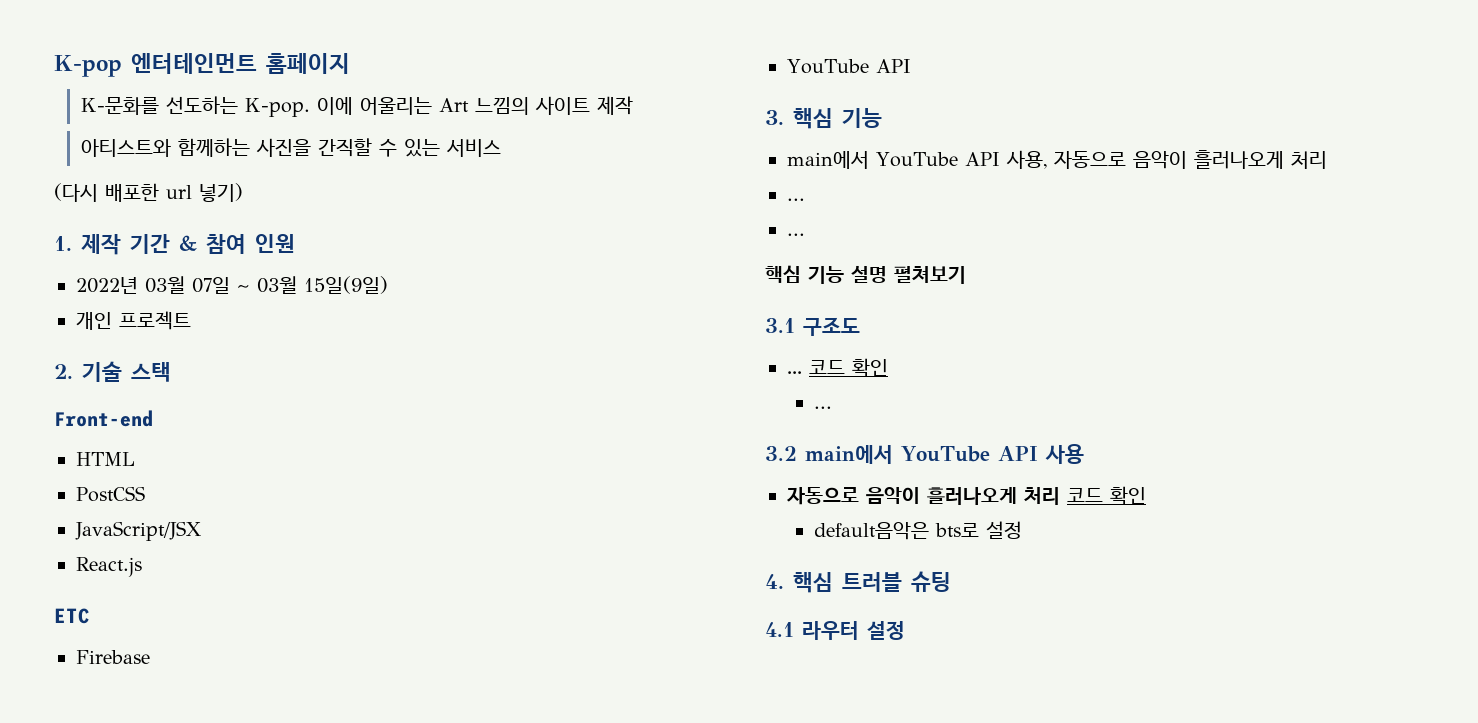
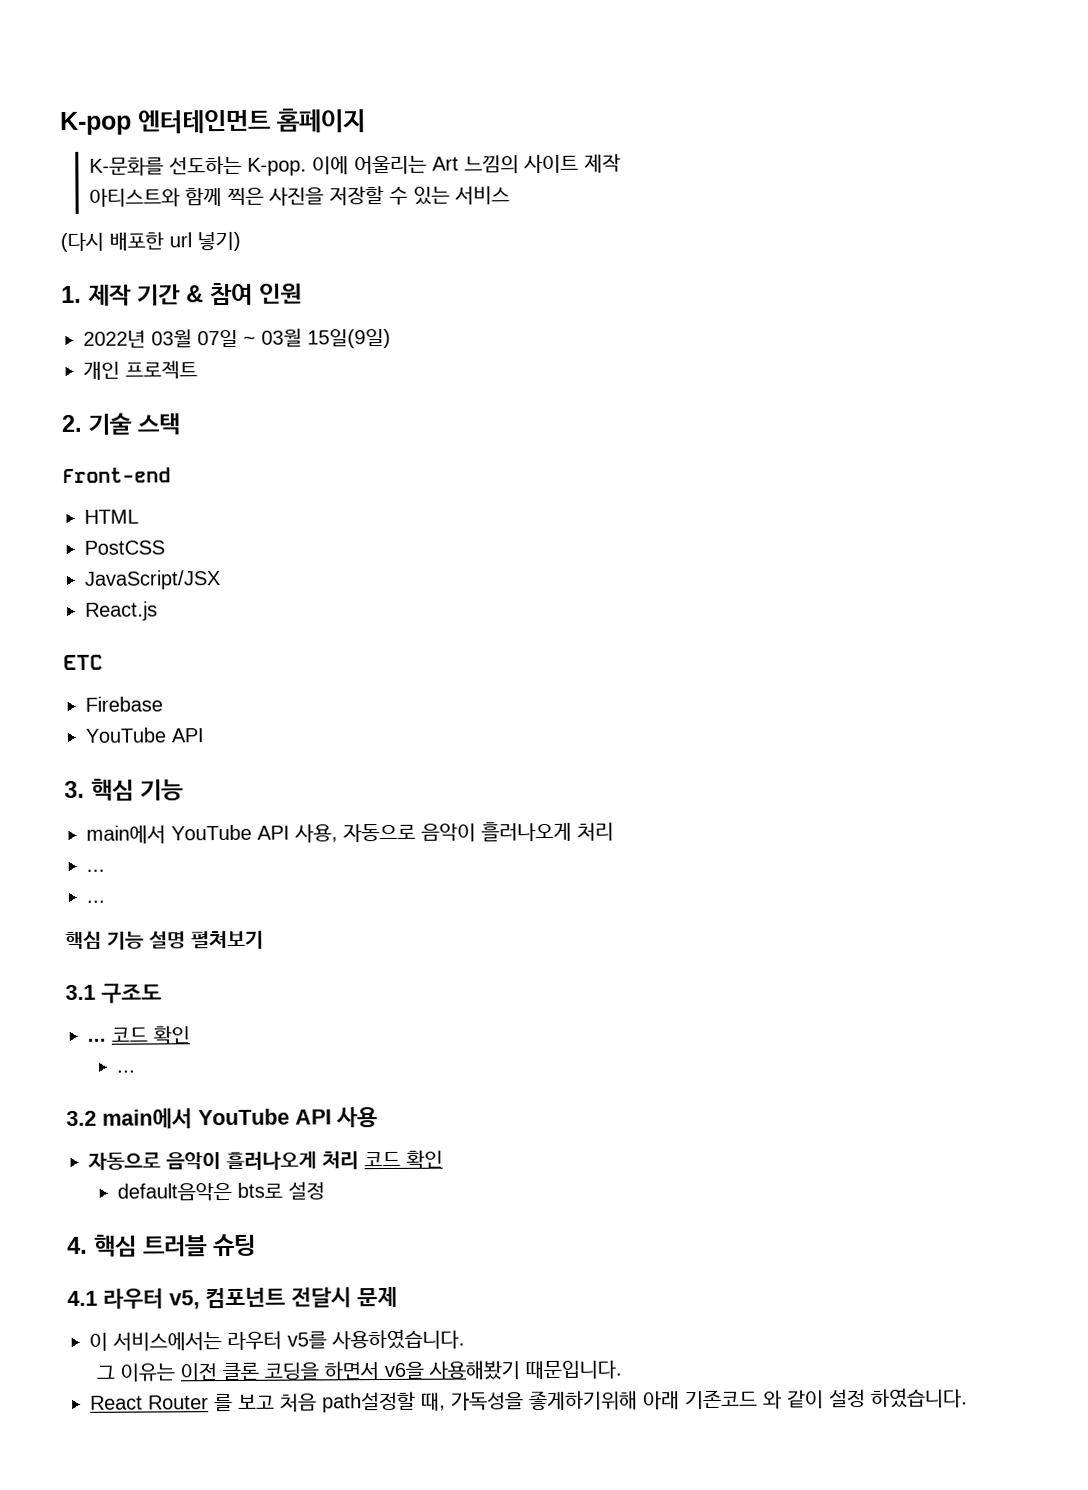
- 아티스트와 함께하는 사진을 간직할 수 있는 서비스
+ 아티스트와 함께 찍은 사진을 저장할 수 있는 서비스
- 4.1 라우터 설정
+ 4.1 라우터 v5, 컴포넌트 전달시 문제
+ 이 서비스에서는 라우터 v5를 사용하였습니다.
+ 그 이유는 이전 클론 코딩을 하면서 v6을 사용해봤기 때문입니다.
+ React Router 를 보고 처음 path설정할 때, 가독성을 좋게하기위해 아래 기존코드 와 같이 설정 하였습니다.

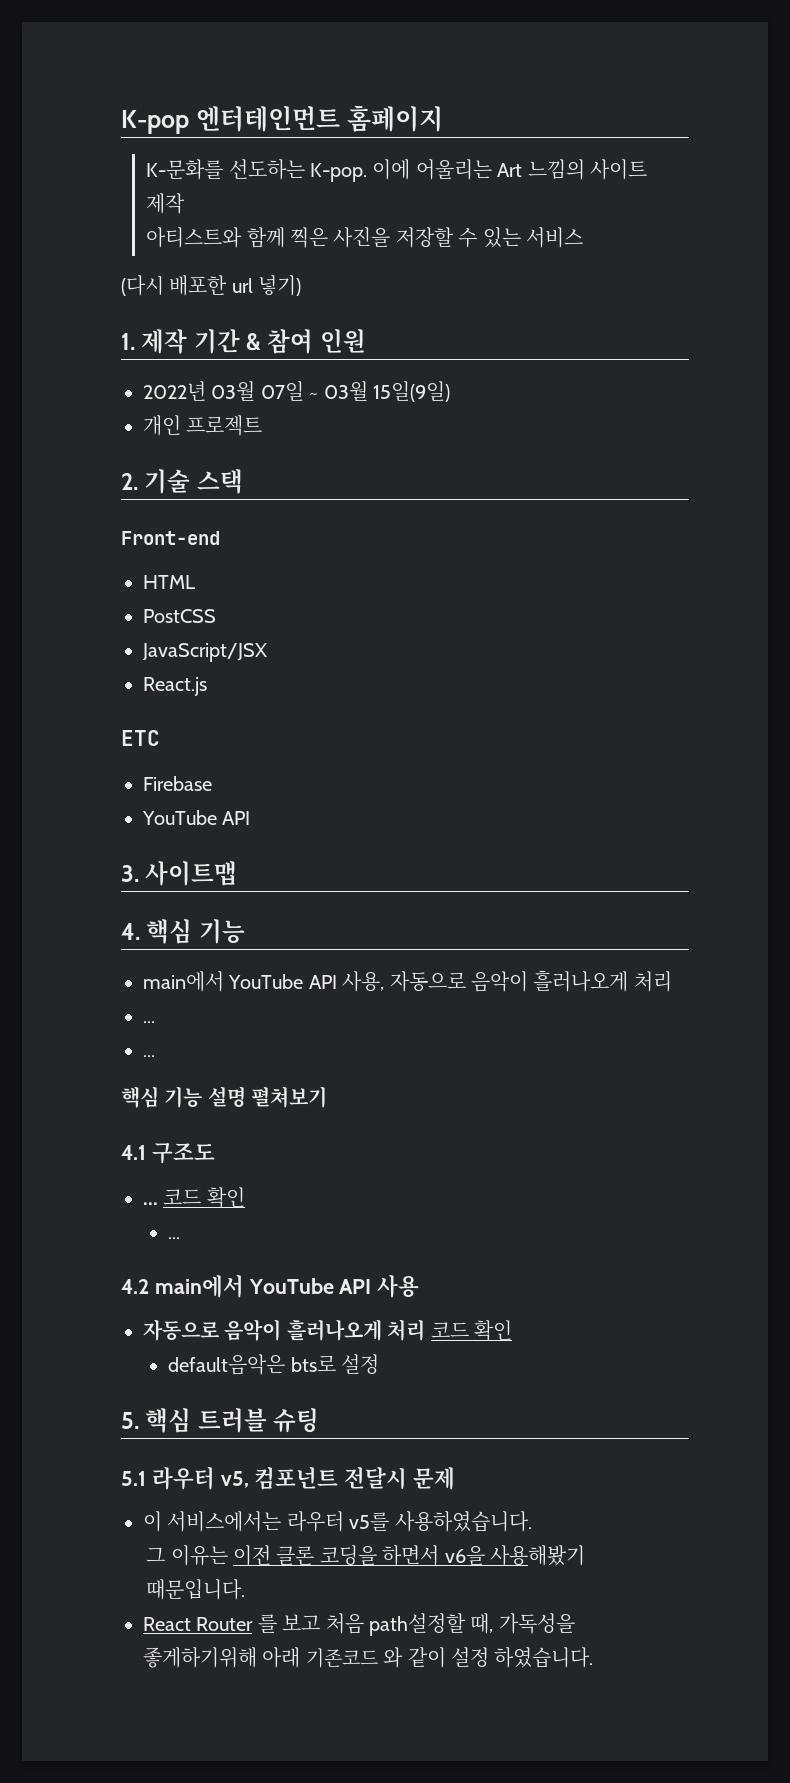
- 3. 핵심 기능
+ 3. 사이트맵
+ 4. 핵심 기능
- 3.1 구조도
+ 4.1 구조도
- 3.2 main에서 YouTube API 사용
+ 4.2 main에서 YouTube API 사용
- 4. 핵심 트러블 슈팅
+ 5. 핵심 트러블 슈팅
- 4.1 라우터 v5, 컴포넌트 전달시 문제
+ 5.1 라우터 v5, 컴포넌트 전달시 문제

